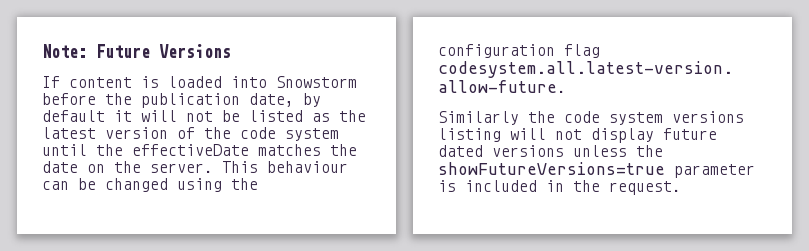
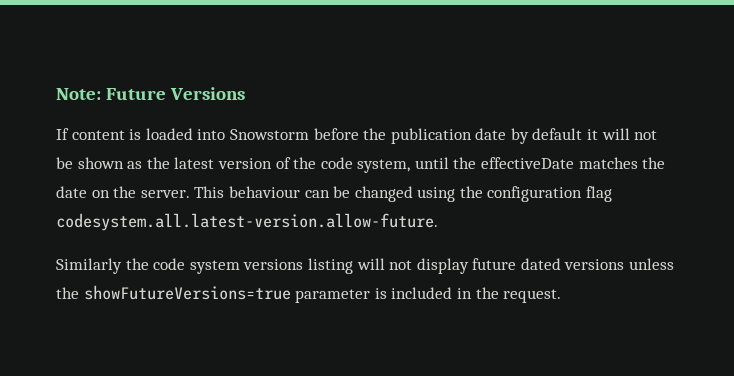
- If content is loaded into Snowstorm before the publication date, by default it will not be listed as the latest version of the code system until the effectiveDate matches the date on the server.
+ If content is loaded into Snowstorm before the publication date by default it will not be shown as the latest version of the code system, until the effectiveDate matches the date on the server.

